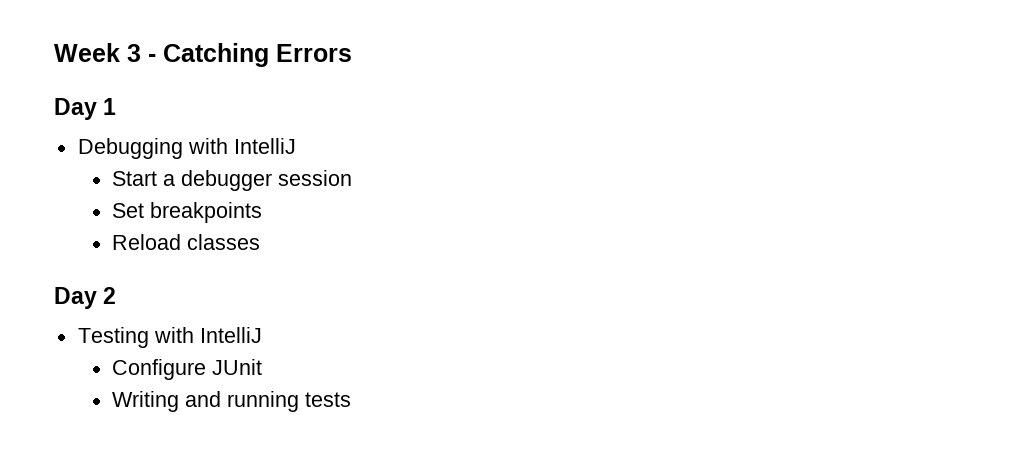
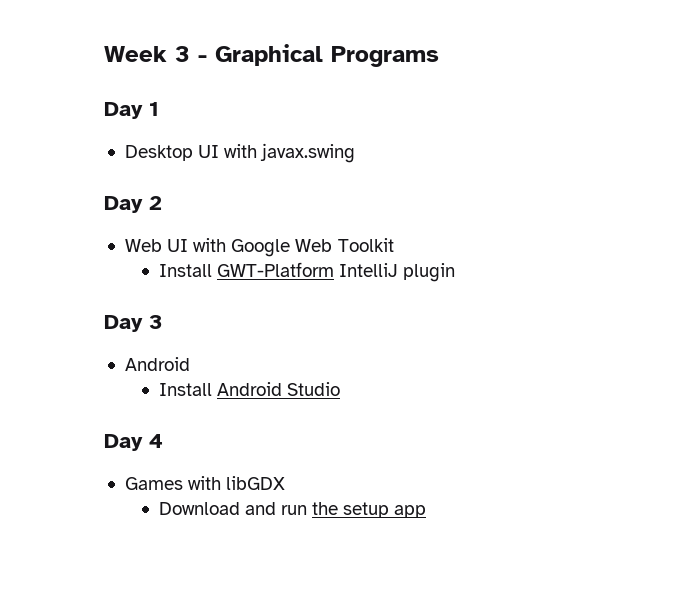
- Week 3 - Catching Errors
+ Week 3 - Graphical Programs
- Debugging with IntelliJ
- Start a debugger session
- Set breakpoints
- Reload classes
+ Desktop UI with javax.swing
  Day 2
- Testing with IntelliJ
- Configure JUnit
- Writing and running tests
+ Web UI with Google Web Toolkit
+ Install GWT-Platform IntelliJ plugin
+ Day 3
+ Android
+ Install Android Studio
+ Day 4
+ Games with libGDX
+ Download and run the setup app

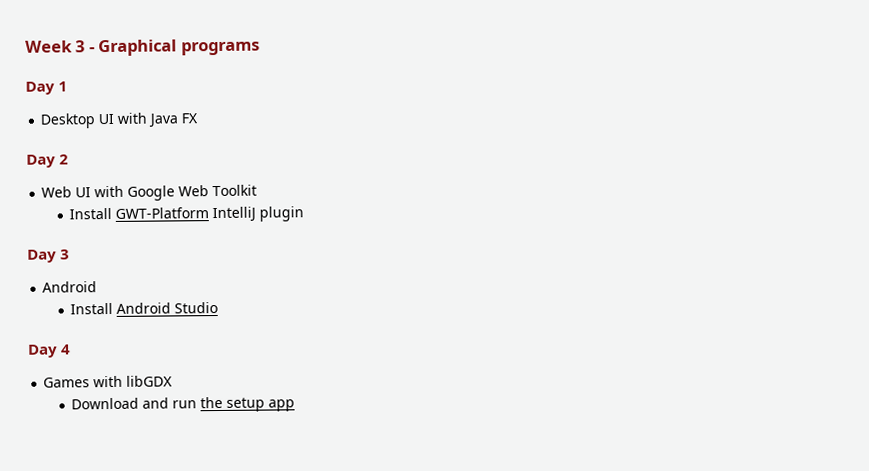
- Week 3 - Graphical Programs
+ Week 3 - Graphical programs
- Desktop UI with javax.swing
+ Desktop UI with Java FX

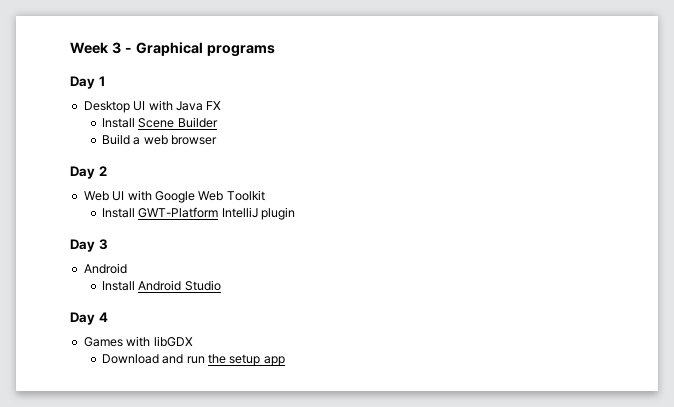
+ Install Scene Builder
+ Build a web browser

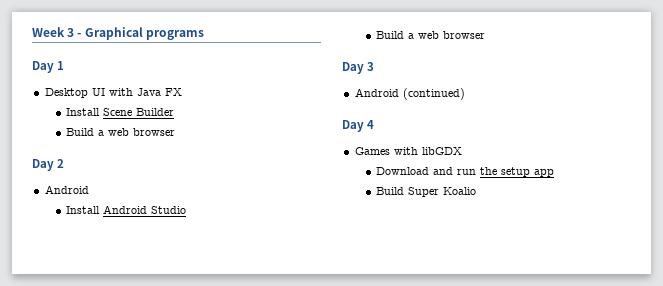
  Day 2
- Web UI with Google Web Toolkit
- Install GWT-Platform IntelliJ plugin
+ Android
+ Install Android Studio
+ Build a web browser
  Day 3
- Android
- Install Android Studio
+ Android (continued)
+ Build Super Koalio

